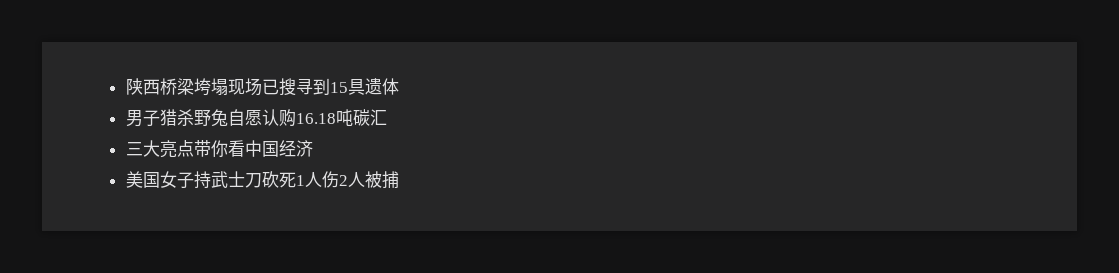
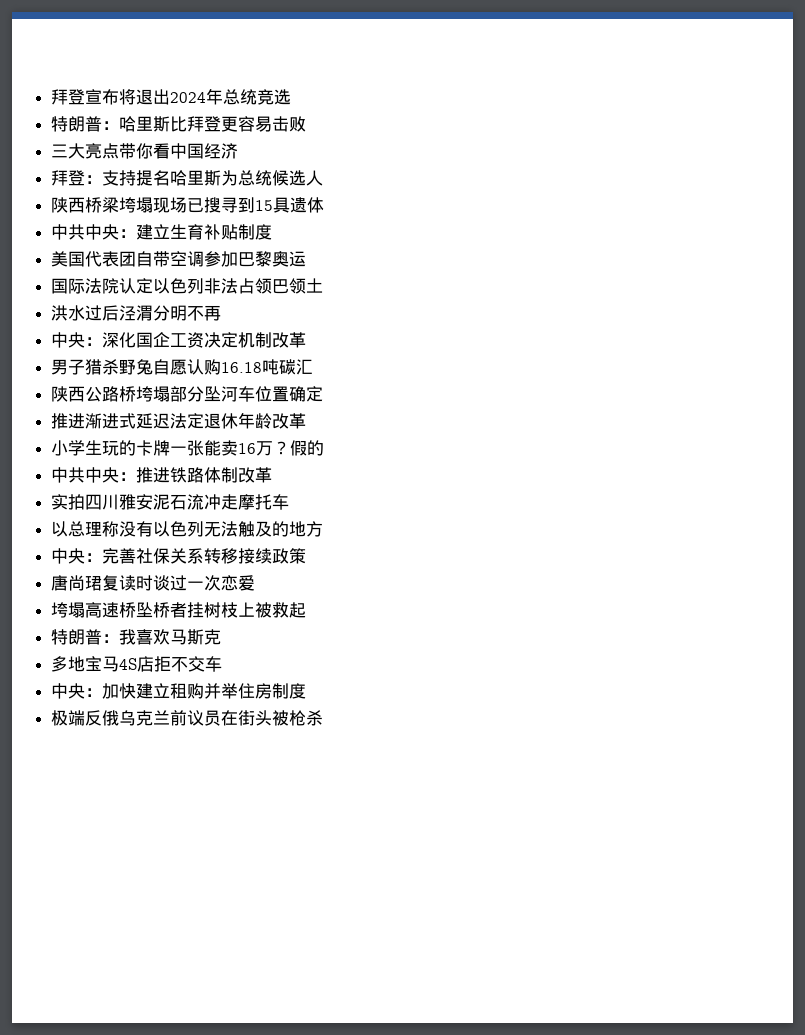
+ 拜登宣布将退出2024年总统竞选
+ 特朗普：哈里斯比拜登更容易击败
+ 三大亮点带你看中国经济
+ 拜登：支持提名哈里斯为总统候选人
+ 中共中央：建立生育补贴制度
+ 美国代表团自带空调参加巴黎奥运
+ 国际法院认定以色列非法占领巴领土
+ 洪水过后泾渭分明不再
+ 中央：深化国企工资决定机制改革
- 三大亮点带你看中国经济
- 美国女子持武士刀砍死1人伤2人被捕
+ 陕西公路桥垮塌部分坠河车位置确定
+ 推进渐进式延迟法定退休年龄改革
+ 小学生玩的卡牌一张能卖16万？假的
+ 中共中央：推进铁路体制改革
+ 实拍四川雅安泥石流冲走摩托车
+ 以总理称没有以色列无法触及的地方
+ 中央：完善社保关系转移接续政策
+ 唐尚珺复读时谈过一次恋爱
+ 垮塌高速桥坠桥者挂树枝上被救起
+ 特朗普：我喜欢马斯克
+ 多地宝马4S店拒不交车
+ 中央：加快建立租购并举住房制度
+ 极端反俄乌克兰前议员在街头被枪杀

